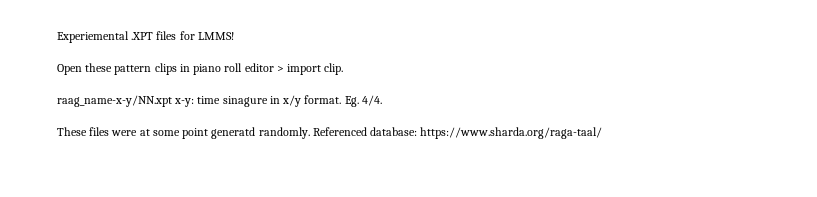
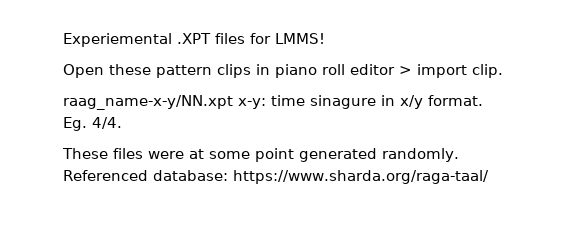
- These files were at some point generatd randomly.
+ These files were at some point generated randomly.

